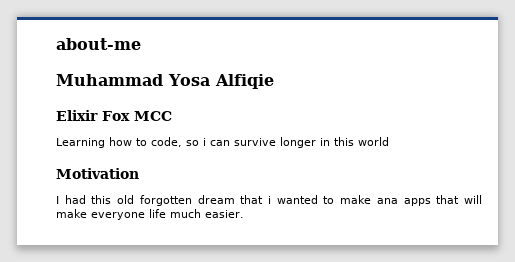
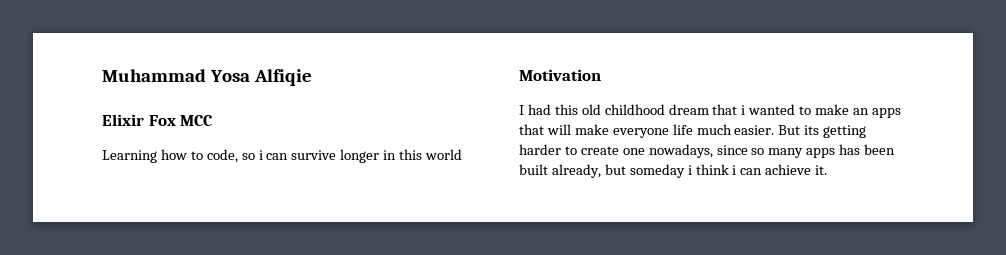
- about-me
- I had this old forgotten dream that i wanted to make ana apps that will make everyone life much easier.
+ I had this old childhood dream that i wanted to make an apps that will make everyone life much easier.
+ But its getting harder to create one nowadays, since so many apps has been built already, but someday i think i can achieve it.

